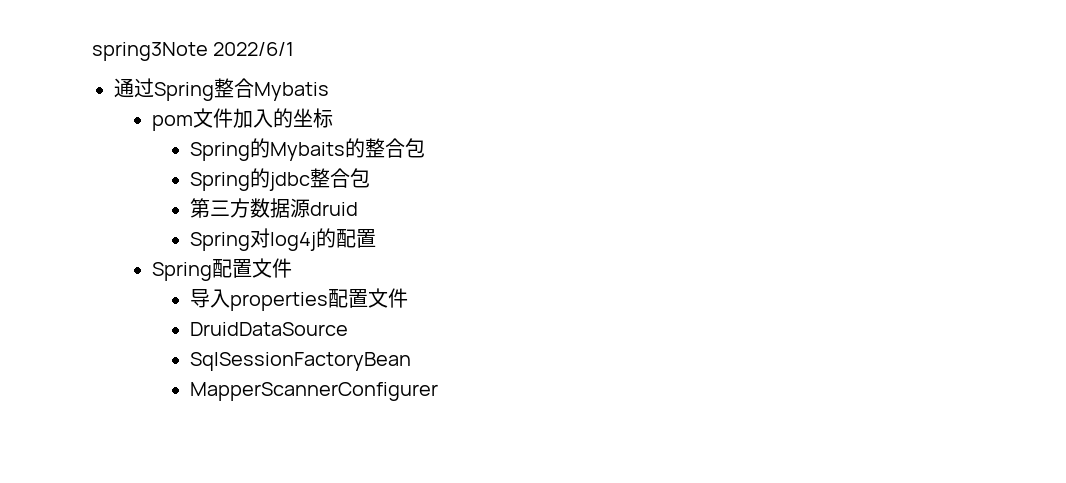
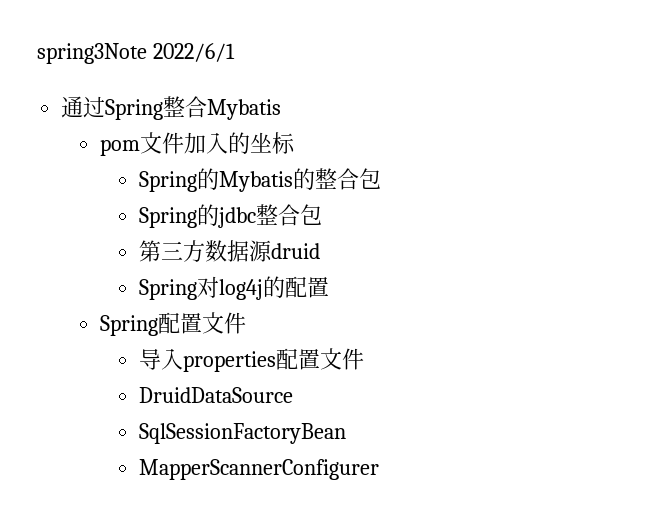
- Spring的Mybaits的整合包
+ Spring的Mybatis的整合包

